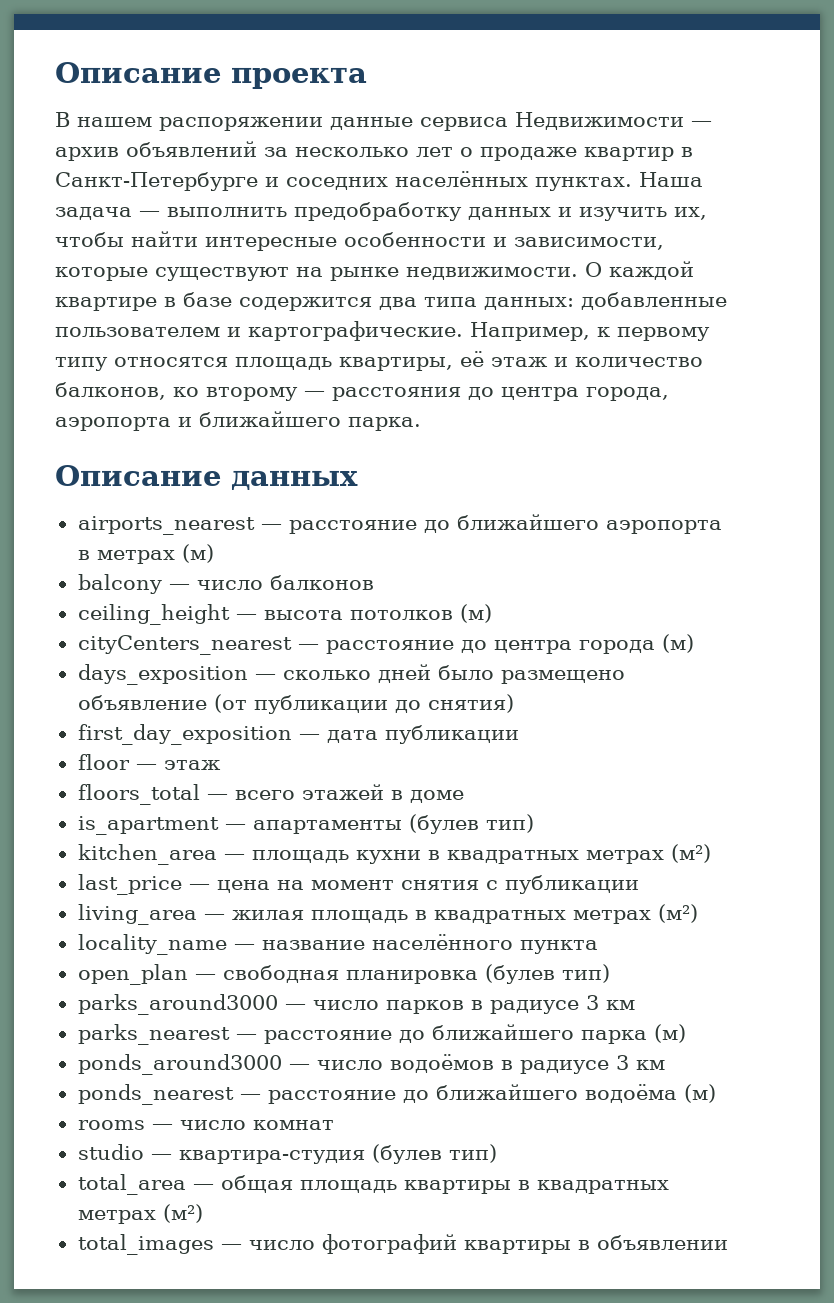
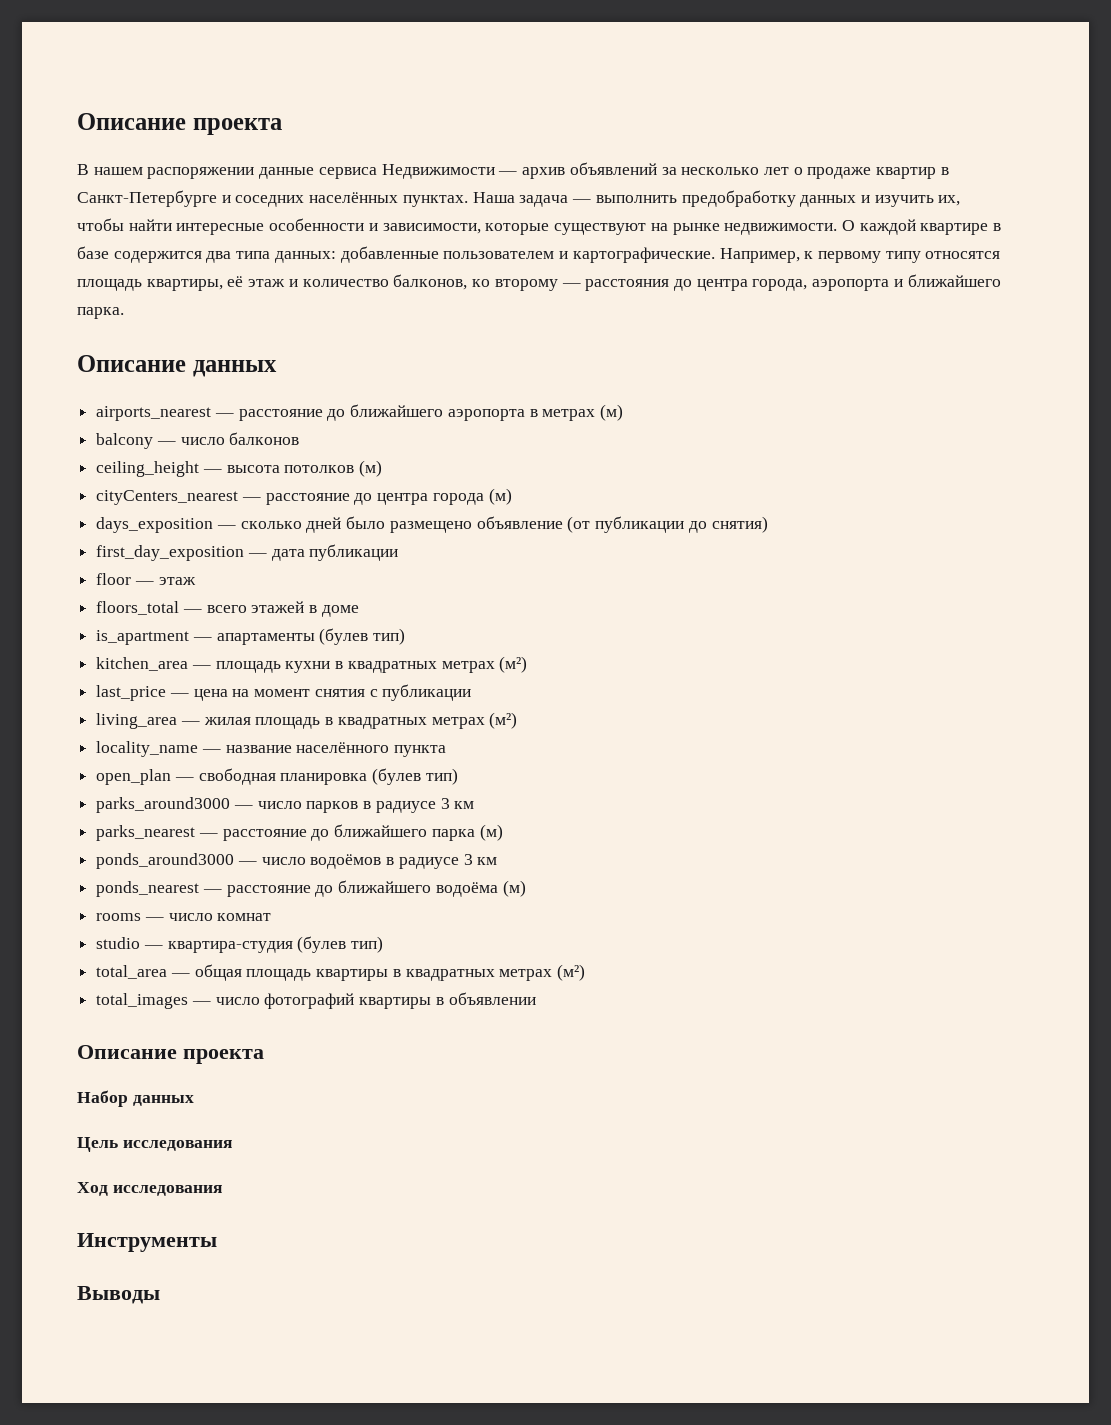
  total_images — число фотографий квартиры в объявлении
+ Описание проекта
+ Набор данных
+ Цель исследования
+ Ход исследования
+ Инструменты
+ Выводы

